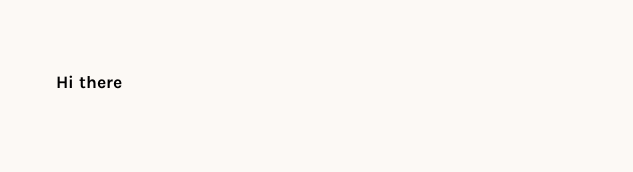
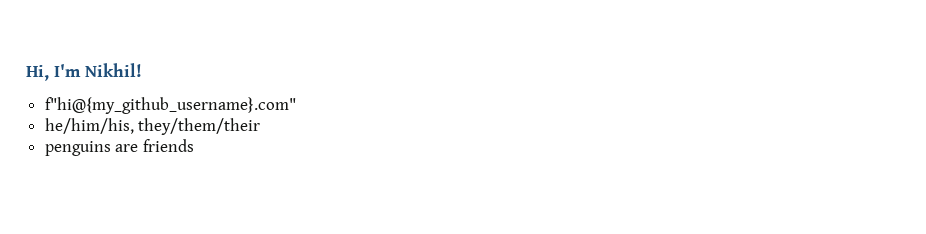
- Hi there
+ Hi, I'm Nikhil!
+ f"hi@{my_github_username}.com"
+ he/him/his, they/them/their
+ penguins are friends

